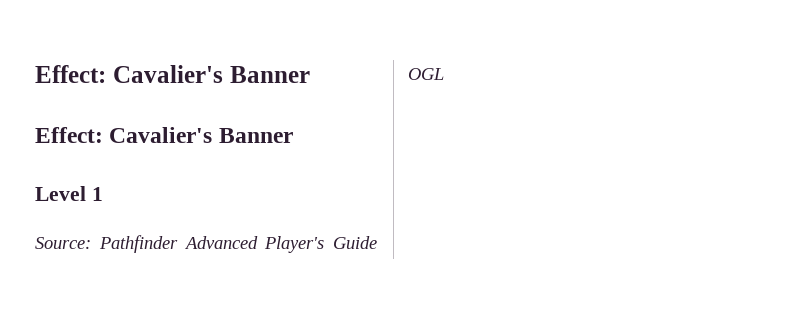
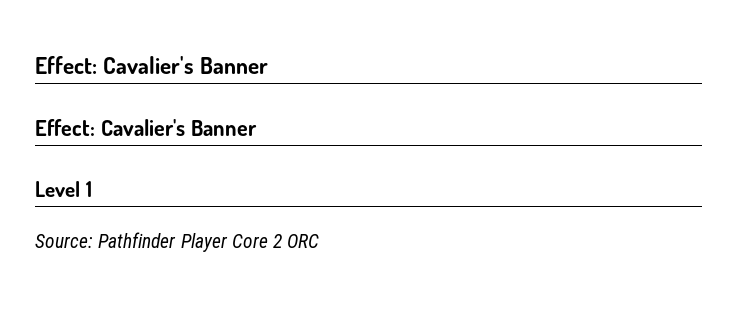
- Source: Pathfinder Advanced Player's Guide OGL
+ Source: Pathfinder Player Core 2 ORC

